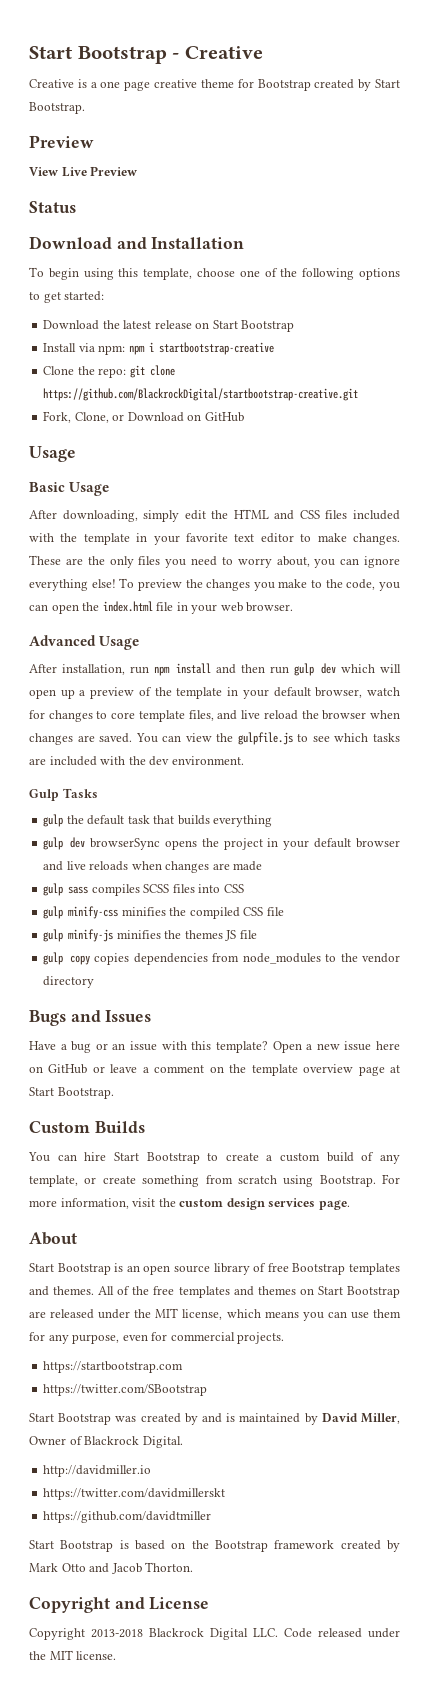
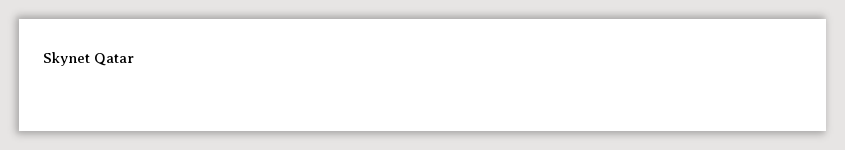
- Start Bootstrap - Creative
- Creative is a one page creative theme for Bootstrap created by Start Bootstrap.
- Preview
- View Live Preview
- Status
- Download and Installation
- To begin using this template, choose one of the following options to get started:
- Download the latest release on Start Bootstrap
- Install via npm: npm i startbootstrap-creative
- Clone the repo: git clone https://github.com/BlackrockDigital/startbootstrap-creative.git
- Fork, Clone, or Download on GitHub
- Usage
- Basic Usage
- After downloading, simply edit the HTML and CSS files included with the template in your favorite text editor to make changes. These are the only files you need to worry about, you can ignore everything else! To preview the changes you make to the code, you can open the index.html file in your web browser.
- Advanced Usage
- After installation, run npm install and then run gulp dev which will open up a preview of the template in your default browser, watch for changes to core template files, and live reload the browser when changes are saved. You can view the gulpfile.js to see which tasks are included with the dev environment.
- Gulp Tasks
- gulp the default task that builds everything
- gulp dev browserSync opens the project in your default browser and live reloads when changes are made
- gulp sass compiles SCSS files into CSS
- gulp minify-css minifies the compiled CSS file
- gulp minify-js minifies the themes JS file
- gulp copy copies dependencies from node_modules to the vendor directory
- Bugs and Issues
- Have a bug or an issue with this template? Open a new issue here on GitHub or leave a comment on the template overview page at Start Bootstrap.
- Custom Builds
- You can hire Start Bootstrap to create a custom build of any template, or create something from scratch using Bootstrap. For more information, visit the custom design services page.
- About
- Start Bootstrap is an open source library of free Bootstrap templates and themes. All of the free templates and themes on Start Bootstrap are released under the MIT license, which means you can use them for any purpose, even for commercial projects.
- https://startbootstrap.com
- https://twitter.com/SBootstrap
- Start Bootstrap was created by and is maintained by David Miller, Owner of Blackrock Digital.
- http://davidmiller.io
- https://twitter.com/davidmillerskt
- https://github.com/davidtmiller
- Start Bootstrap is based on the Bootstrap framework created by Mark Otto and Jacob Thorton.
- Copyright and License
- Copyright 2013-2018 Blackrock Digital LLC. Code released under the MIT license.
+ Skynet Qatar

